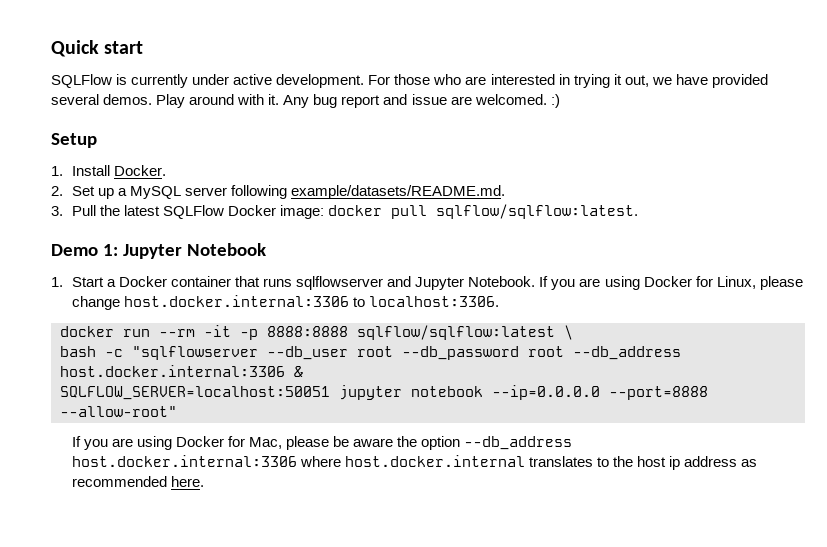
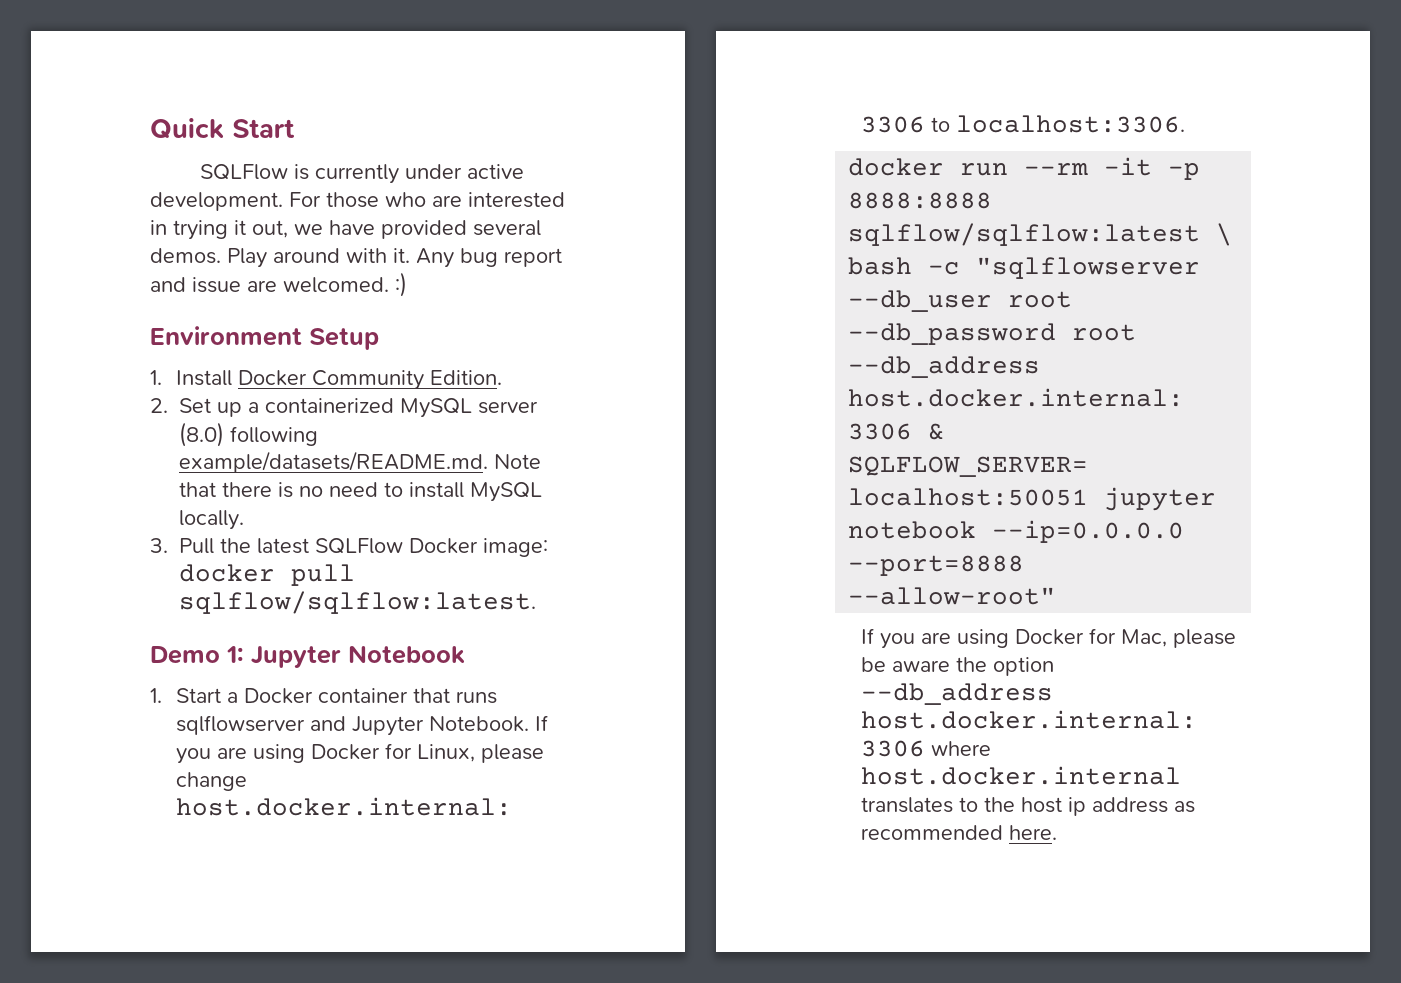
- Quick start
+ Quick Start
- Setup
+ Environment Setup
- 1. Install Docker.
+ 1. Install Docker Community Edition.
- 2. Set up a MySQL server following example/datasets/README.md.
+ 2. Set up a containerized MySQL server (8.0) following example/datasets/README.md. Note that there is no need to install MySQL locally.

